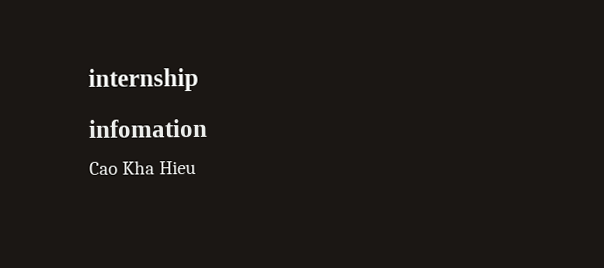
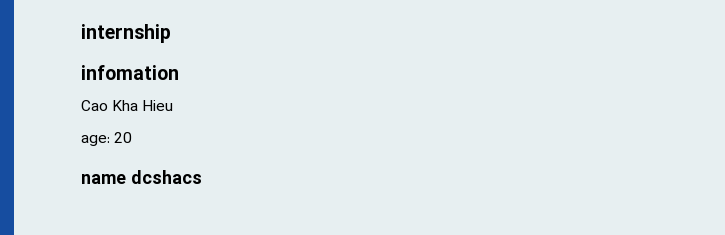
+ age: 20
+ name dcshacs

